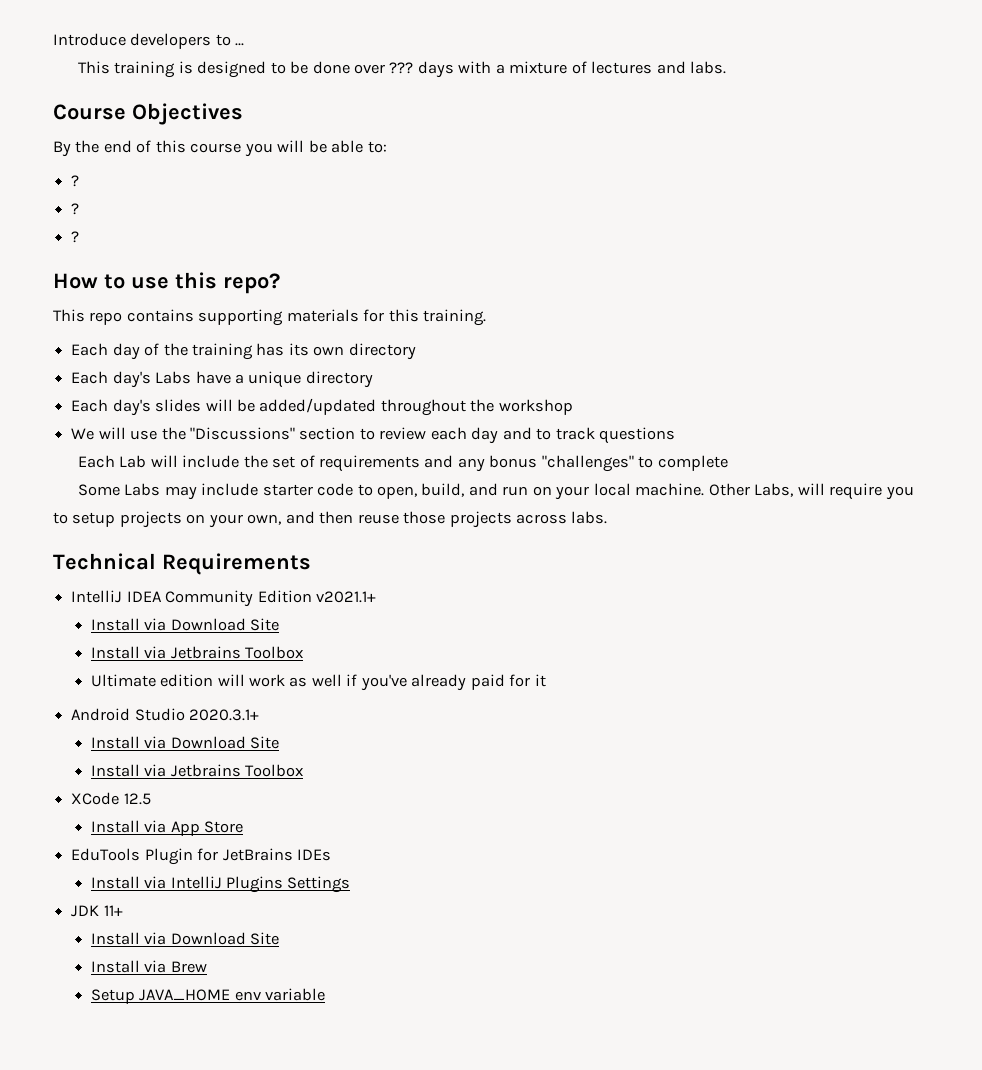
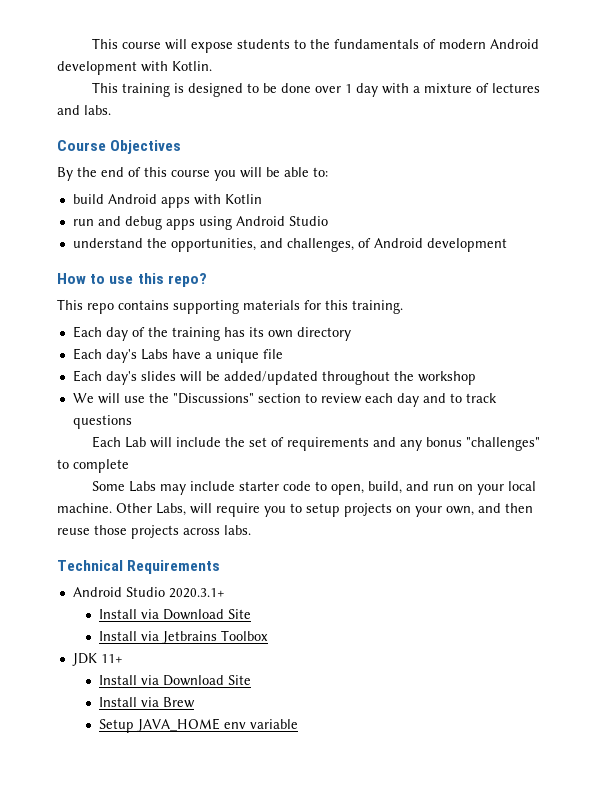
- Introduce developers to ...
+ This course will expose students to the fundamentals of modern Android development with Kotlin.
- This training is designed to be done over ??? days with a mixture of lectures and labs.
+ This training is designed to be done over 1 day with a mixture of lectures and labs.
  By the end of this course you will be able to:
- ?
- ?
- ?
+ build Android apps with Kotlin
+ run and debug apps using Android Studio
+ understand the opportunities, and challenges, of Android development
- Each day's Labs have a unique directory
+ Each day's Labs have a unique file
- IntelliJ IDEA Community Edition v2021.1+
- Install via Download Site
- Install via Jetbrains Toolbox
- Ultimate edition will work as well if you've already paid for it
- XCode 12.5
- Install via App Store
- EduTools Plugin for JetBrains IDEs
- Install via IntelliJ Plugins Settings

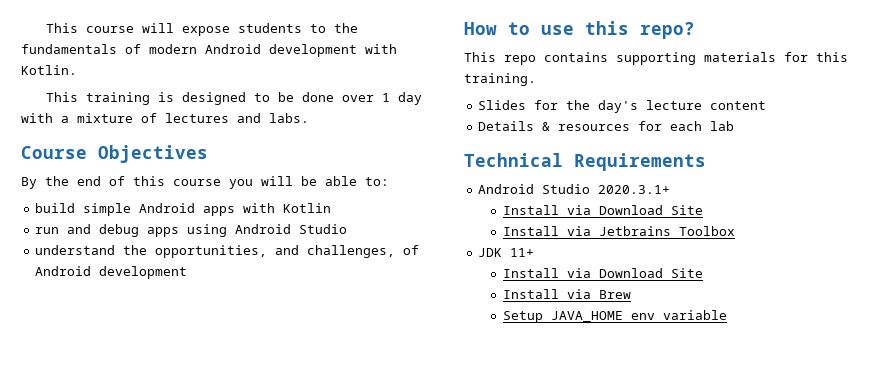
- build Android apps with Kotlin
+ build simple Android apps with Kotlin
- Each day of the training has its own directory
- Each day's Labs have a unique file
- Each day's slides will be added/updated throughout the workshop
- We will use the "Discussions" section to review each day and to track questions
- Each Lab will include the set of requirements and any bonus "challenges" to complete
- Some Labs may include starter code to open, build, and run on your local machine. Other Labs, will require you to setup projects on your own, and then reuse those projects across labs.
+ Slides for the day's lecture content
+ Details & resources for each lab

